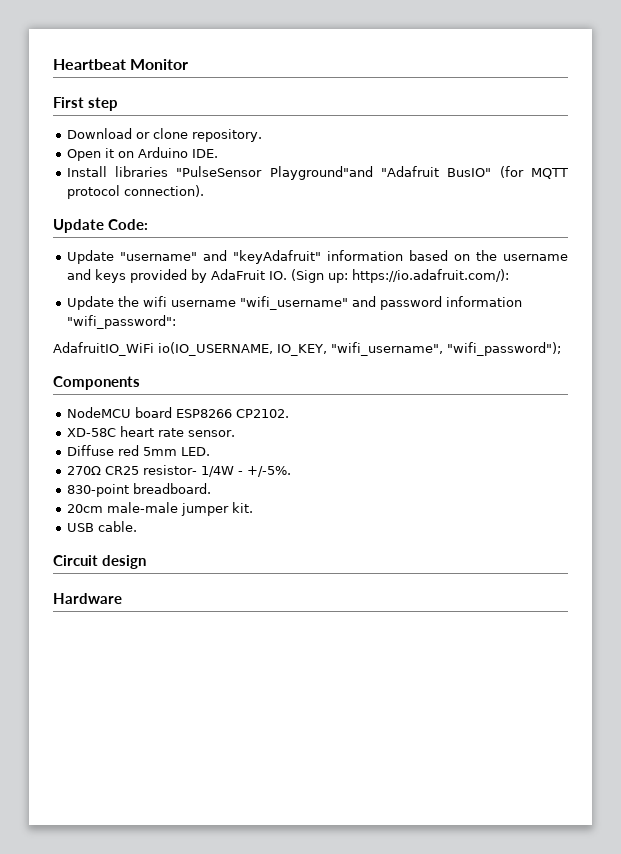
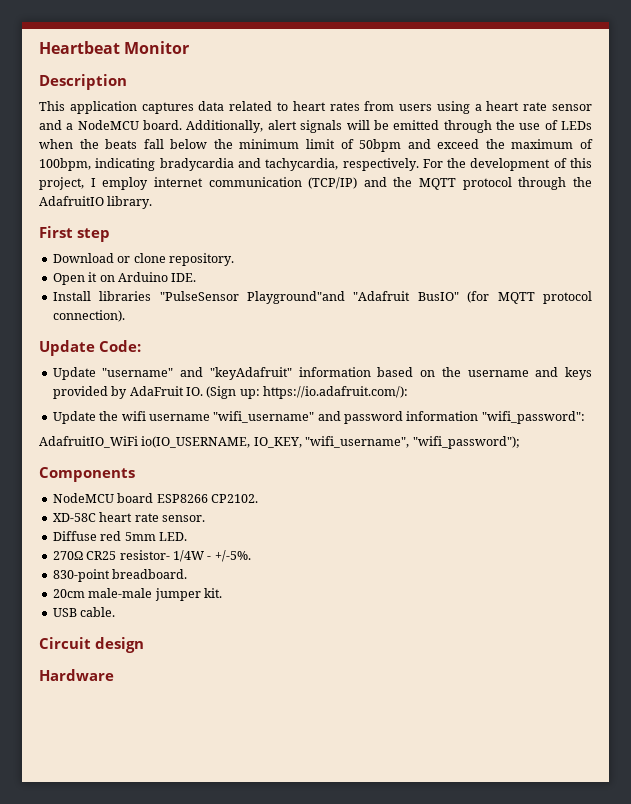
+ Description
+ This application captures data related to heart rates from users using a heart rate sensor and a NodeMCU board. Additionally, alert signals will be emitted through the use of LEDs when the beats fall below the minimum limit of 50bpm and exceed the maximum of 100bpm, indicating bradycardia and tachycardia, respectively. For the development of this project, I employ internet communication (TCP/IP) and the MQTT protocol through the AdafruitIO library.

